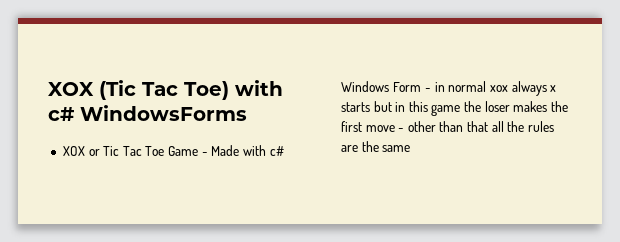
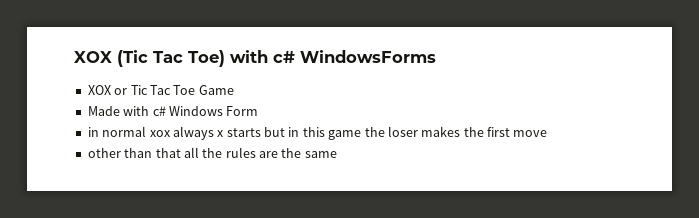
- XOX or Tic Tac Toe Game - Made with c# Windows Form - in normal xox always x starts but in this game the loser makes the first move - other than that all the rules are the same
+ XOX or Tic Tac Toe Game
+ Made with c# Windows Form
+ in normal xox always x starts but in this game the loser makes the first move
+ other than that all the rules are the same

